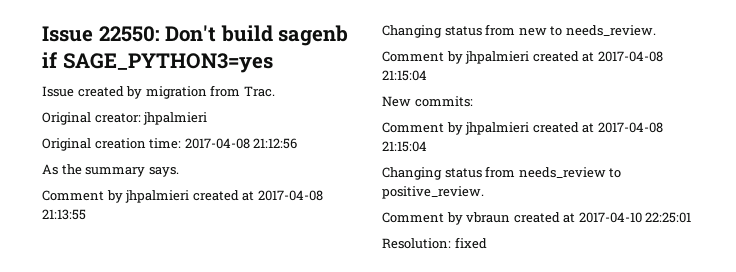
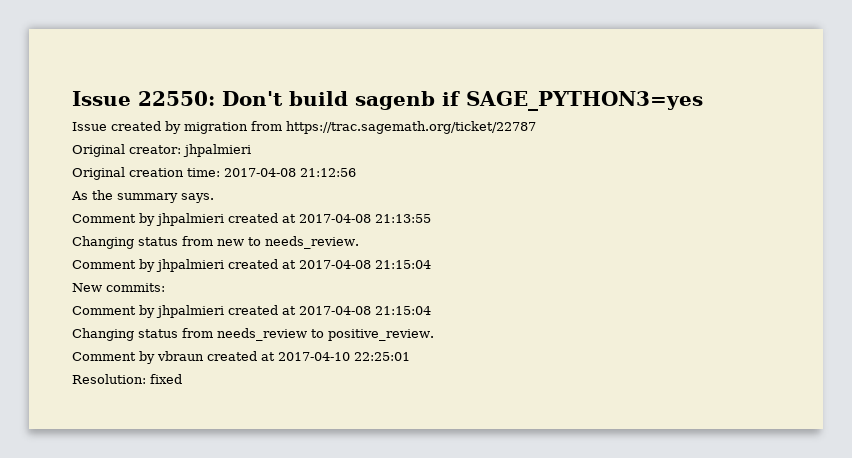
- Issue created by migration from Trac.
+ Issue created by migration from https://trac.sagemath.org/ticket/22787

